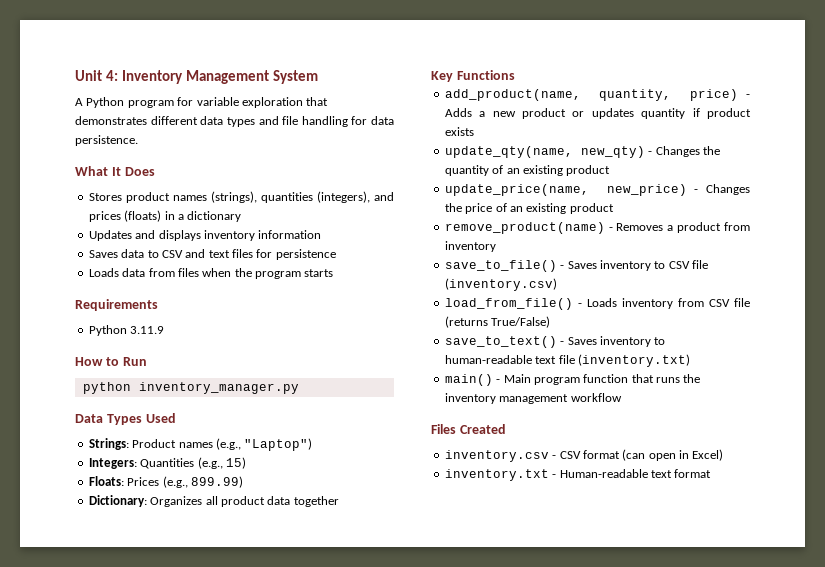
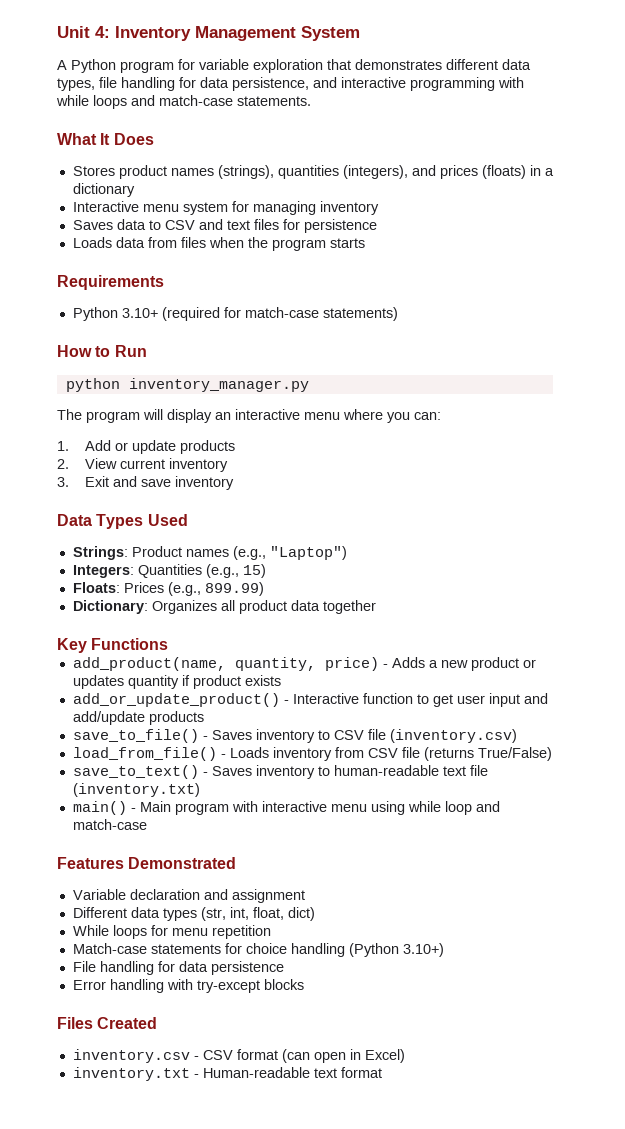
- A Python program for variable exploration that demonstrates different data types and file handling for data persistence.
+ A Python program for variable exploration that demonstrates different data types, file handling for data persistence, and interactive programming with while loops and match-case statements.
- Updates and displays inventory information
+ Interactive menu system for managing inventory
- Python 3.11.9
+ Python 3.10+ (required for match-case statements)
+ The program will display an interactive menu where you can:
+ 1. Add or update products
+ 2. View current inventory
+ 3. Exit and save inventory
- update_qty(name, new_qty) - Changes the quantity of an existing product
- update_price(name, new_price) - Changes the price of an existing product
- remove_product(name) - Removes a product from inventory
+ add_or_update_product() - Interactive function to get user input and add/update products
- main() - Main program function that runs the inventory management workflow
+ main() - Main program with interactive menu using while loop and match-case
+ Features Demonstrated
+ Variable declaration and assignment
+ Different data types (str, int, float, dict)
+ While loops for menu repetition
+ Match-case statements for choice handling (Python 3.10+)
+ File handling for data persistence
+ Error handling with try-except blocks

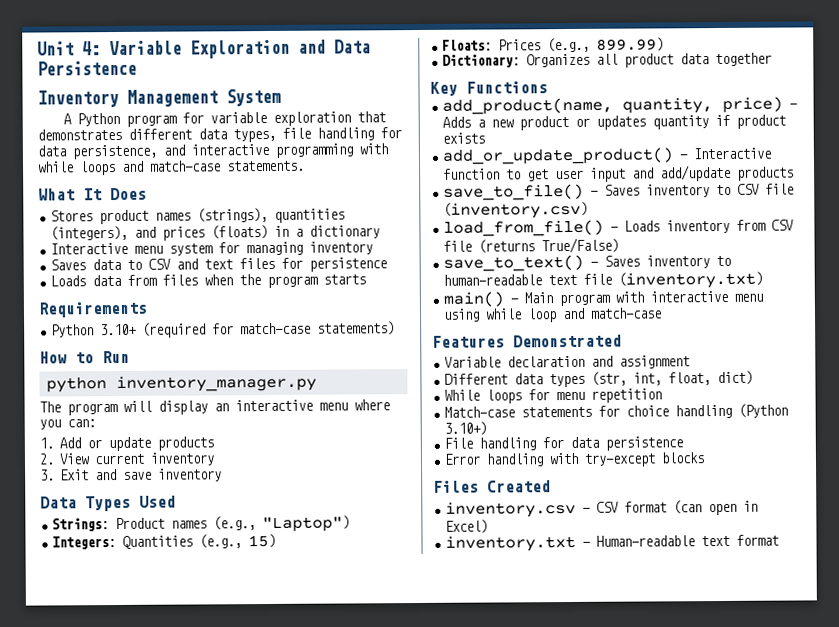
- Unit 4: Inventory Management System
+ Unit 4: Variable Exploration and Data Persistence
+ Inventory Management System

